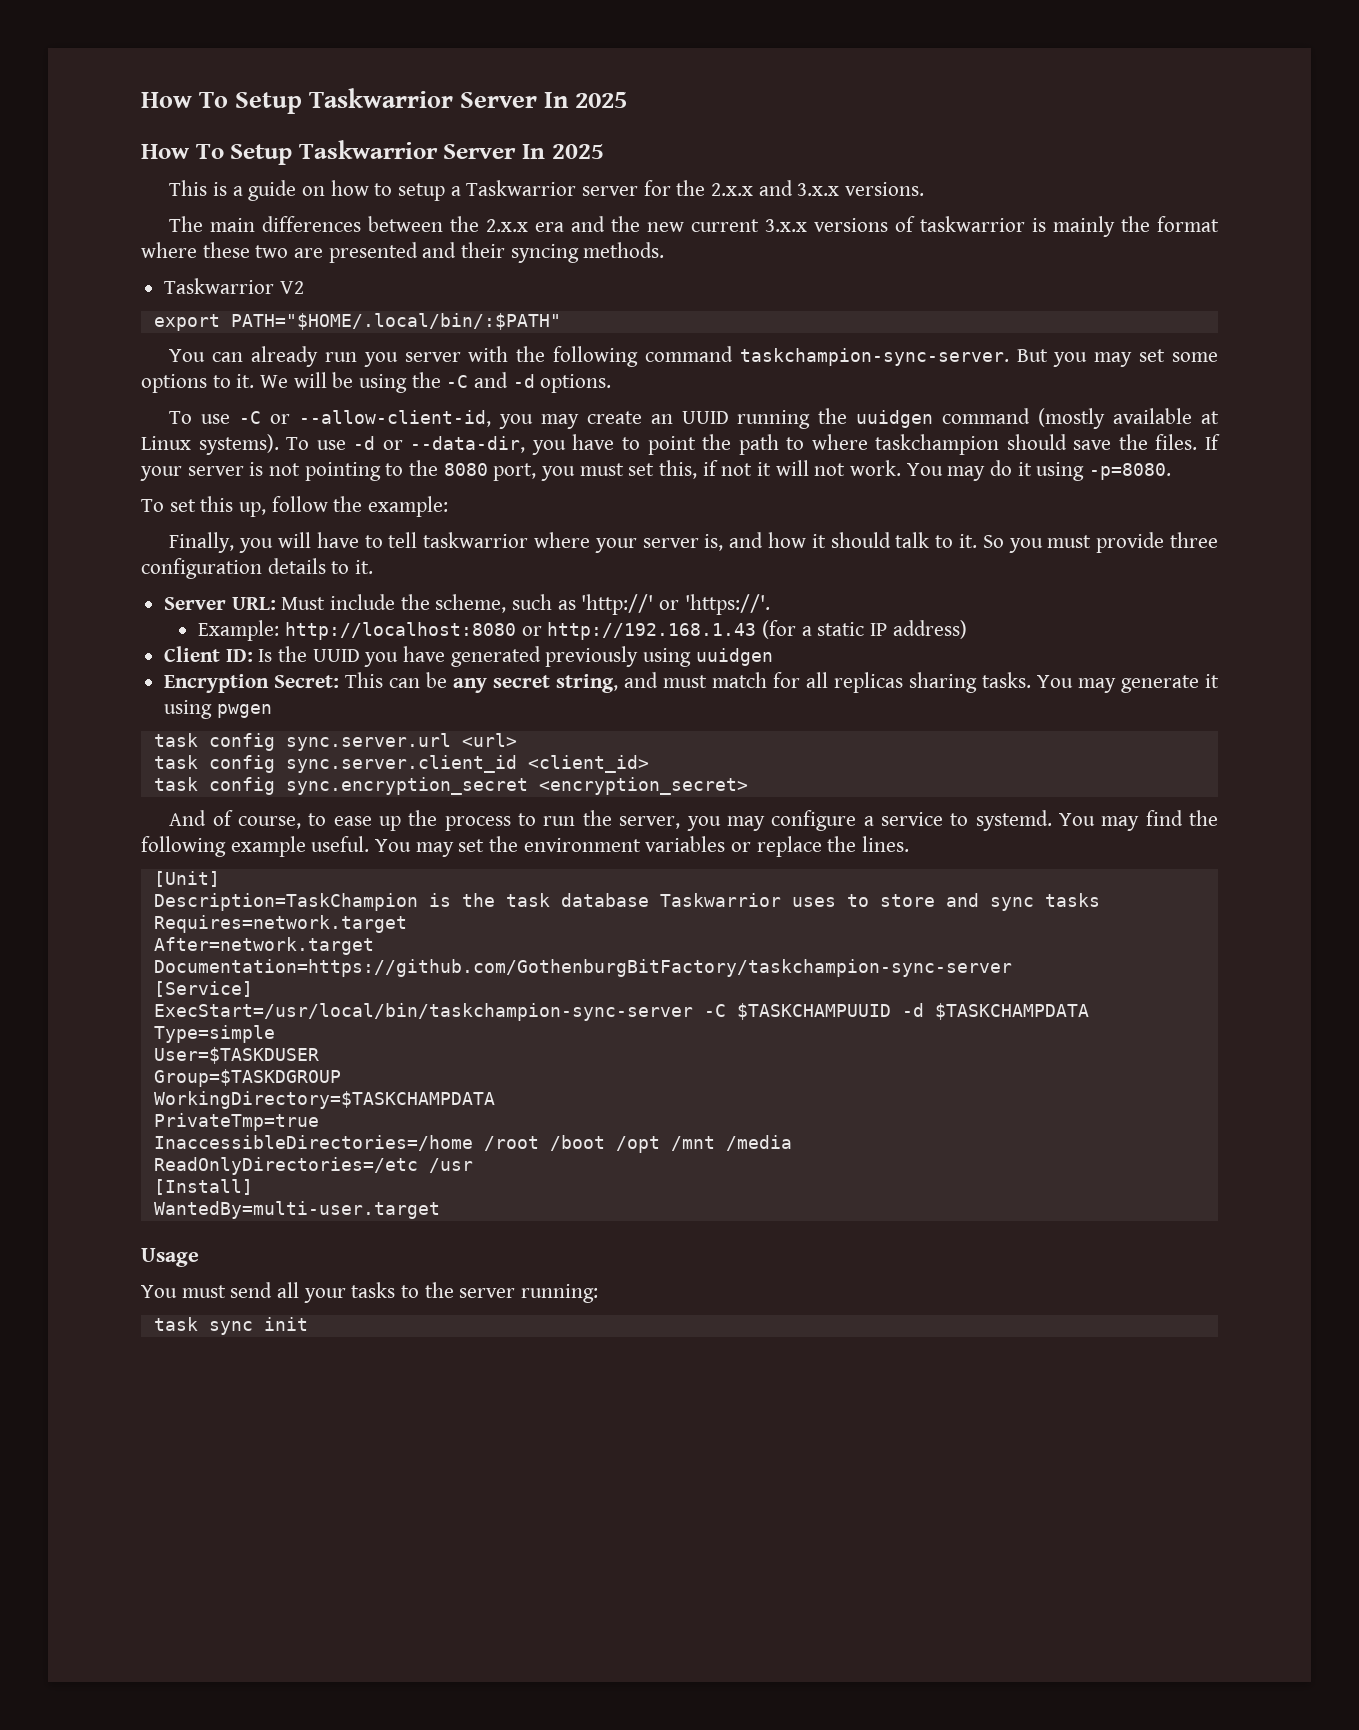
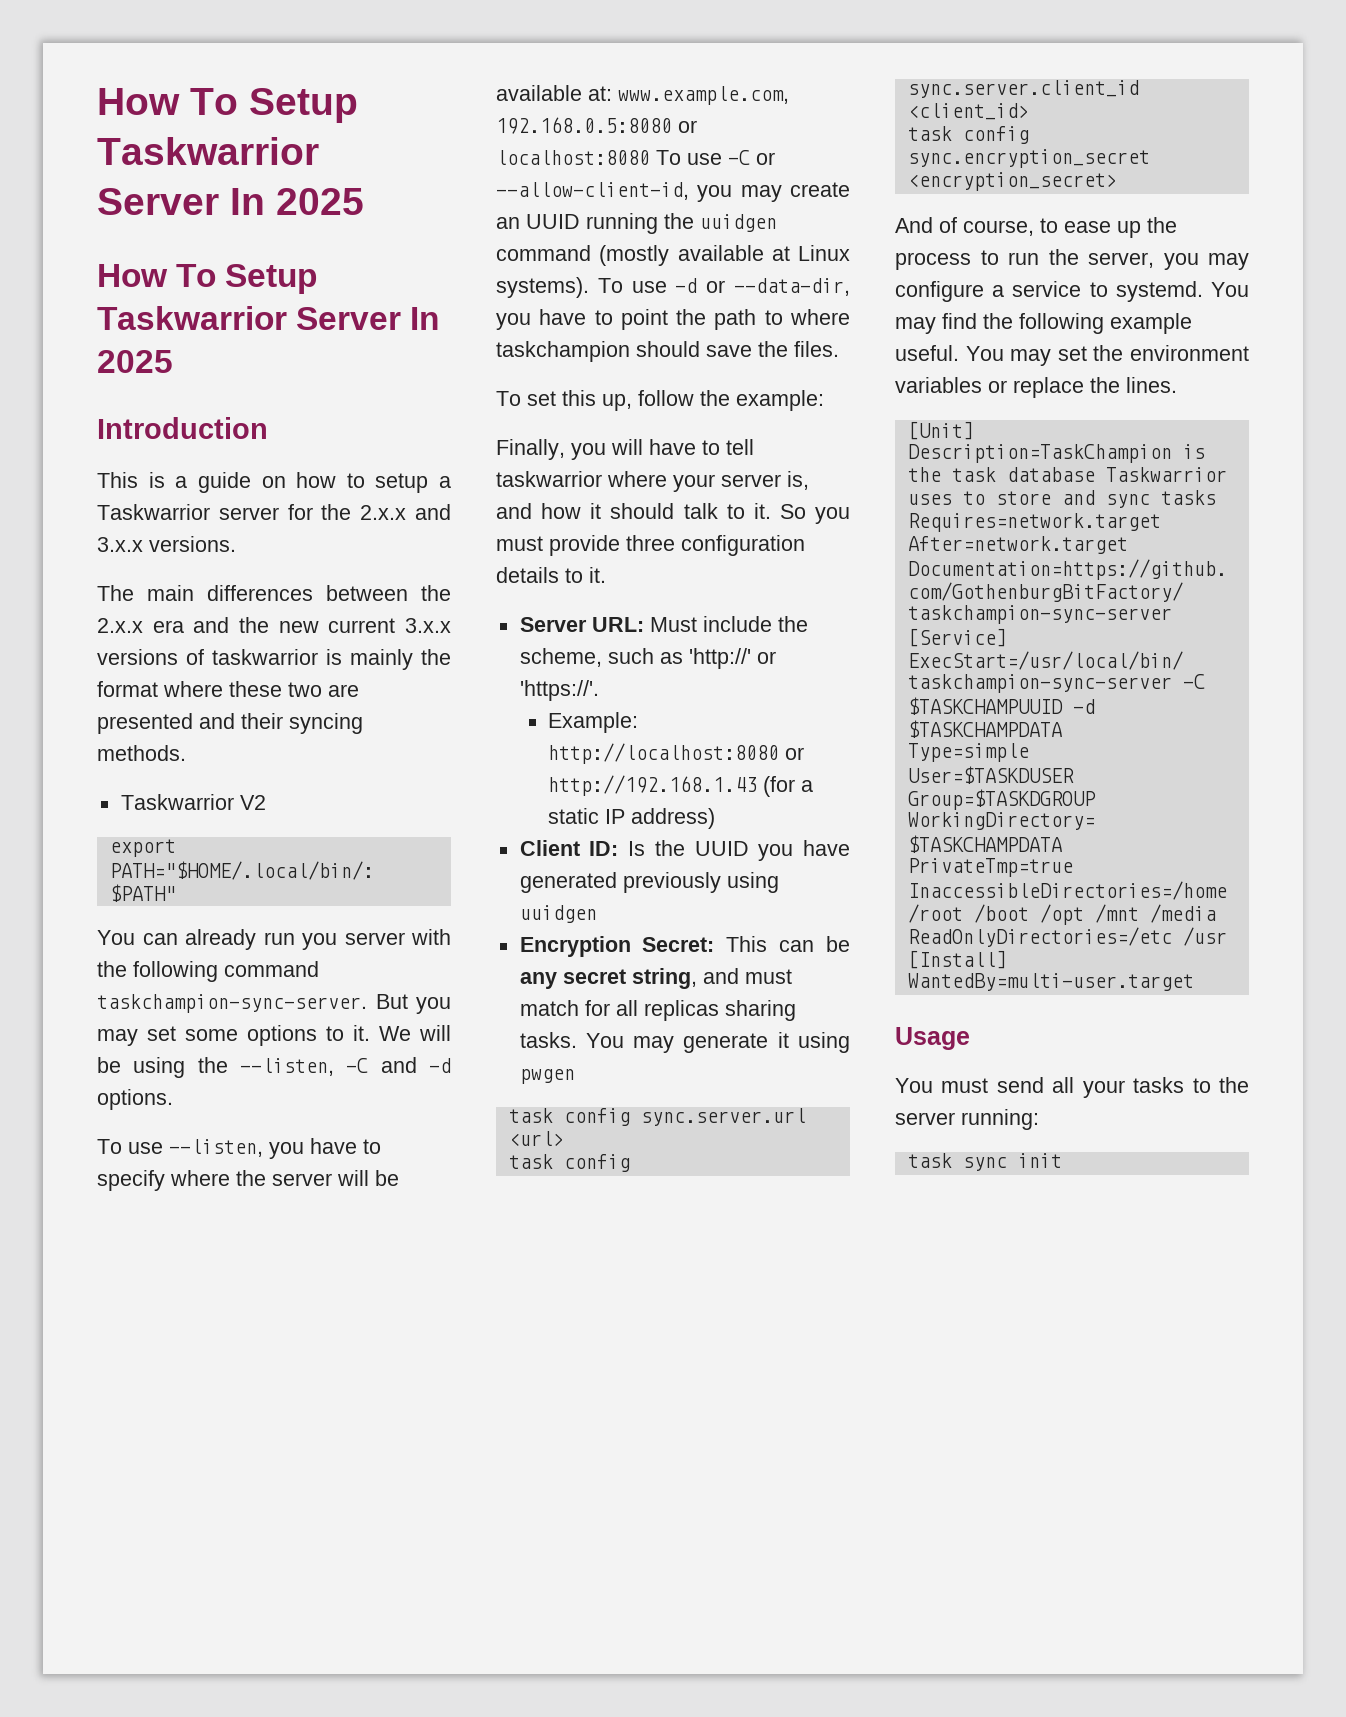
+ Introduction
- We will be using the -C and -d options.
+ We will be using the --listen, -C and -d options.
- To use -C or --allow-client-id, you may create an UUID running the uuidgen command (mostly available at Linux systems).
+ To use --listen, you have to specify where the server will be available at: www.example.com, 192.168.0.5:8080 or localhost:8080 To use -C or --allow-client-id, you may create an UUID running the uuidgen command (mostly available at Linux systems).
- If your server is not pointing to the 8080 port, you must set this, if not it will not work. You may do it using -p=8080.

